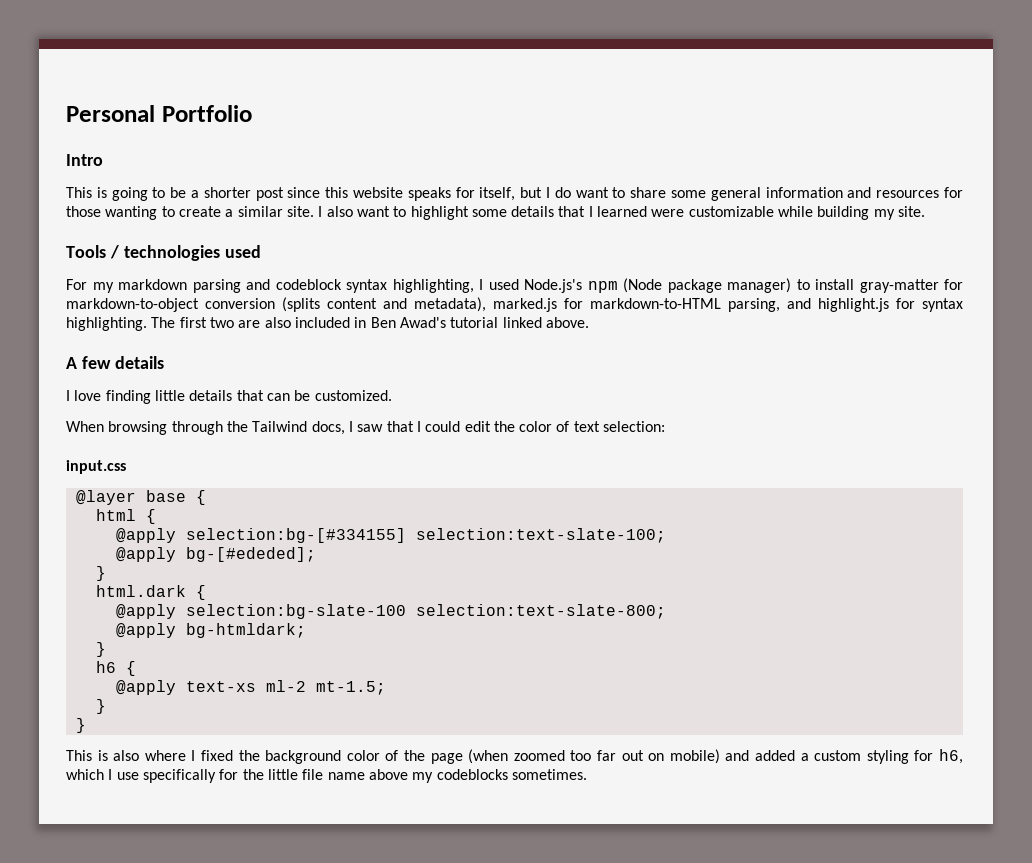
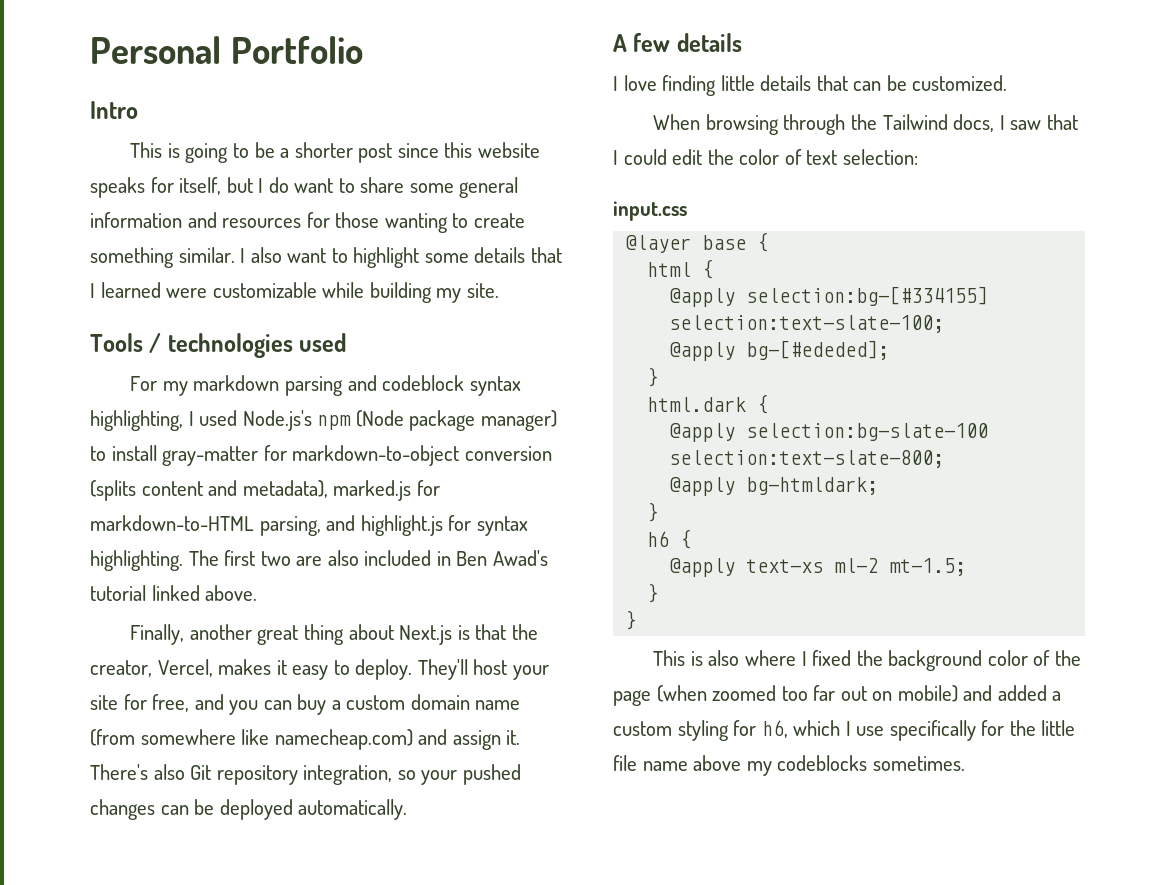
- This is going to be a shorter post since this website speaks for itself, but I do want to share some general information and resources for those wanting to create a similar site.
+ This is going to be a shorter post since this website speaks for itself, but I do want to share some general information and resources for those wanting to create something similar.
+ Finally, another great thing about Next.js is that the creator, Vercel, makes it easy to deploy. They'll host your site for free, and you can buy a custom domain name (from somewhere like namecheap.com) and assign it. There's also Git repository integration, so your pushed changes can be deployed automatically.

